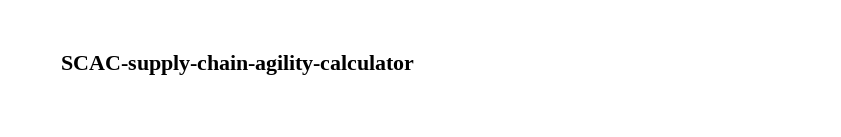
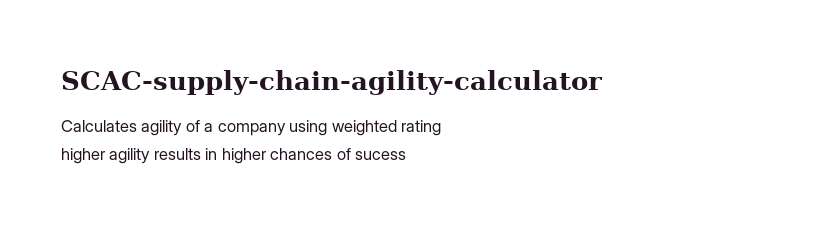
+ Calculates agility of a company using weighted rating
+ higher agility results in higher chances of sucess

